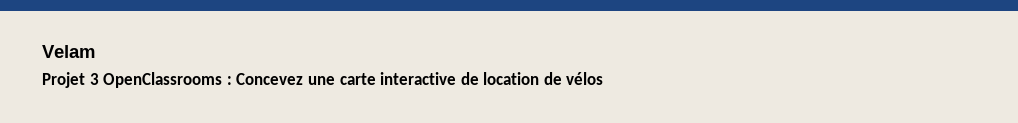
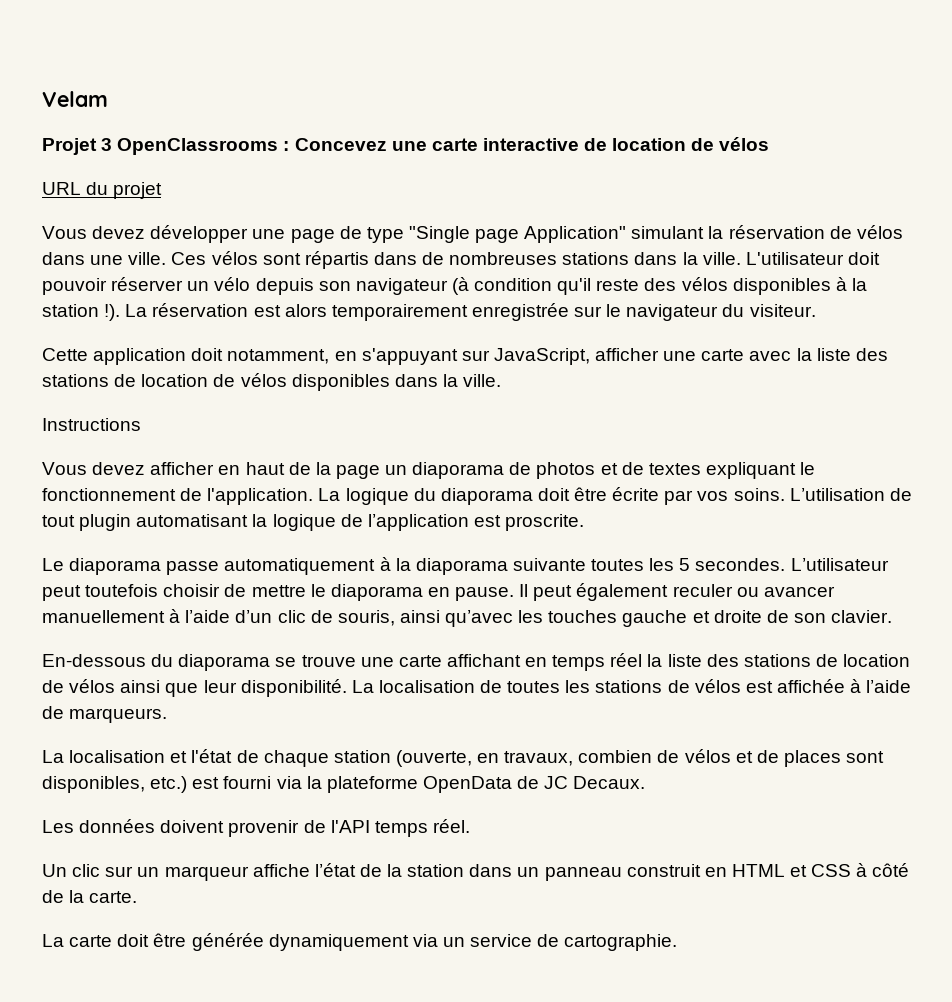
+ URL du projet
+ Vous devez développer une page de type "Single page Application" simulant la réservation de vélos dans une ville. Ces vélos sont répartis dans de nombreuses stations dans la ville. L'utilisateur doit pouvoir réserver un vélo depuis son navigateur (à condition qu'il reste des vélos disponibles à la station !). La réservation est alors temporairement enregistrée sur le navigateur du visiteur.
+ Cette application doit notamment, en s'appuyant sur JavaScript, afficher une carte avec la liste des stations de location de vélos disponibles dans la ville.
+ Instructions
+ Vous devez afficher en haut de la page un diaporama de photos et de textes expliquant le fonctionnement de l'application. La logique du diaporama doit être écrite par vos soins. L’utilisation de tout plugin automatisant la logique de l’application est proscrite.
+ Le diaporama passe automatiquement à la diaporama suivante toutes les 5 secondes. L’utilisateur peut toutefois choisir de mettre le diaporama en pause. Il peut également reculer ou avancer manuellement à l’aide d’un clic de souris, ainsi qu’avec les touches gauche et droite de son clavier.
+ En-dessous du diaporama se trouve une carte affichant en temps réel la liste des stations de location de vélos ainsi que leur disponibilité. La localisation de toutes les stations de vélos est affichée à l’aide de marqueurs.
+ La localisation et l'état de chaque station (ouverte, en travaux, combien de vélos et de places sont disponibles, etc.) est fourni via la plateforme OpenData de JC Decaux.
+ Les données doivent provenir de l'API temps réel.
+ Un clic sur un marqueur affiche l’état de la station dans un panneau construit en HTML et CSS à côté de la carte.
+ La carte doit être générée dynamiquement via un service de cartographie.

